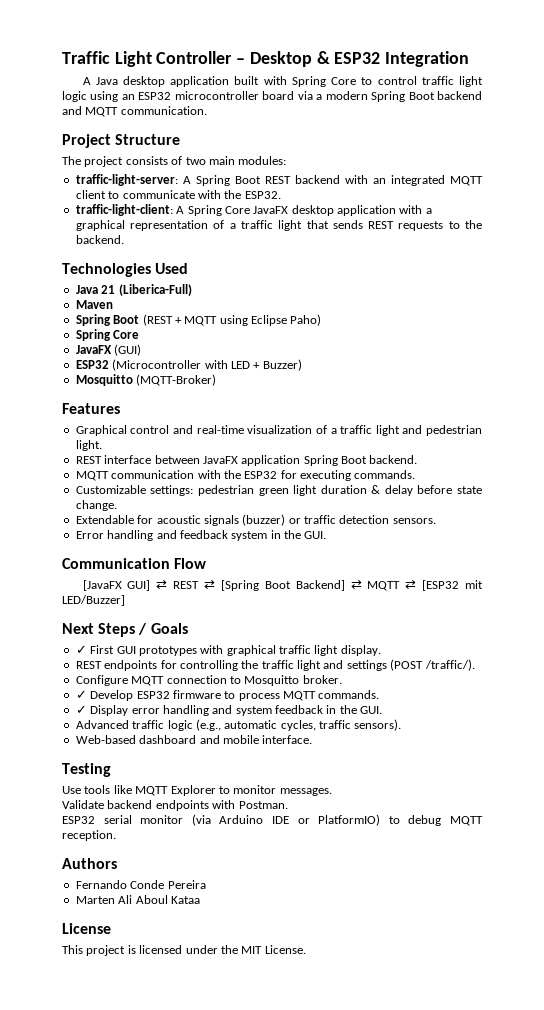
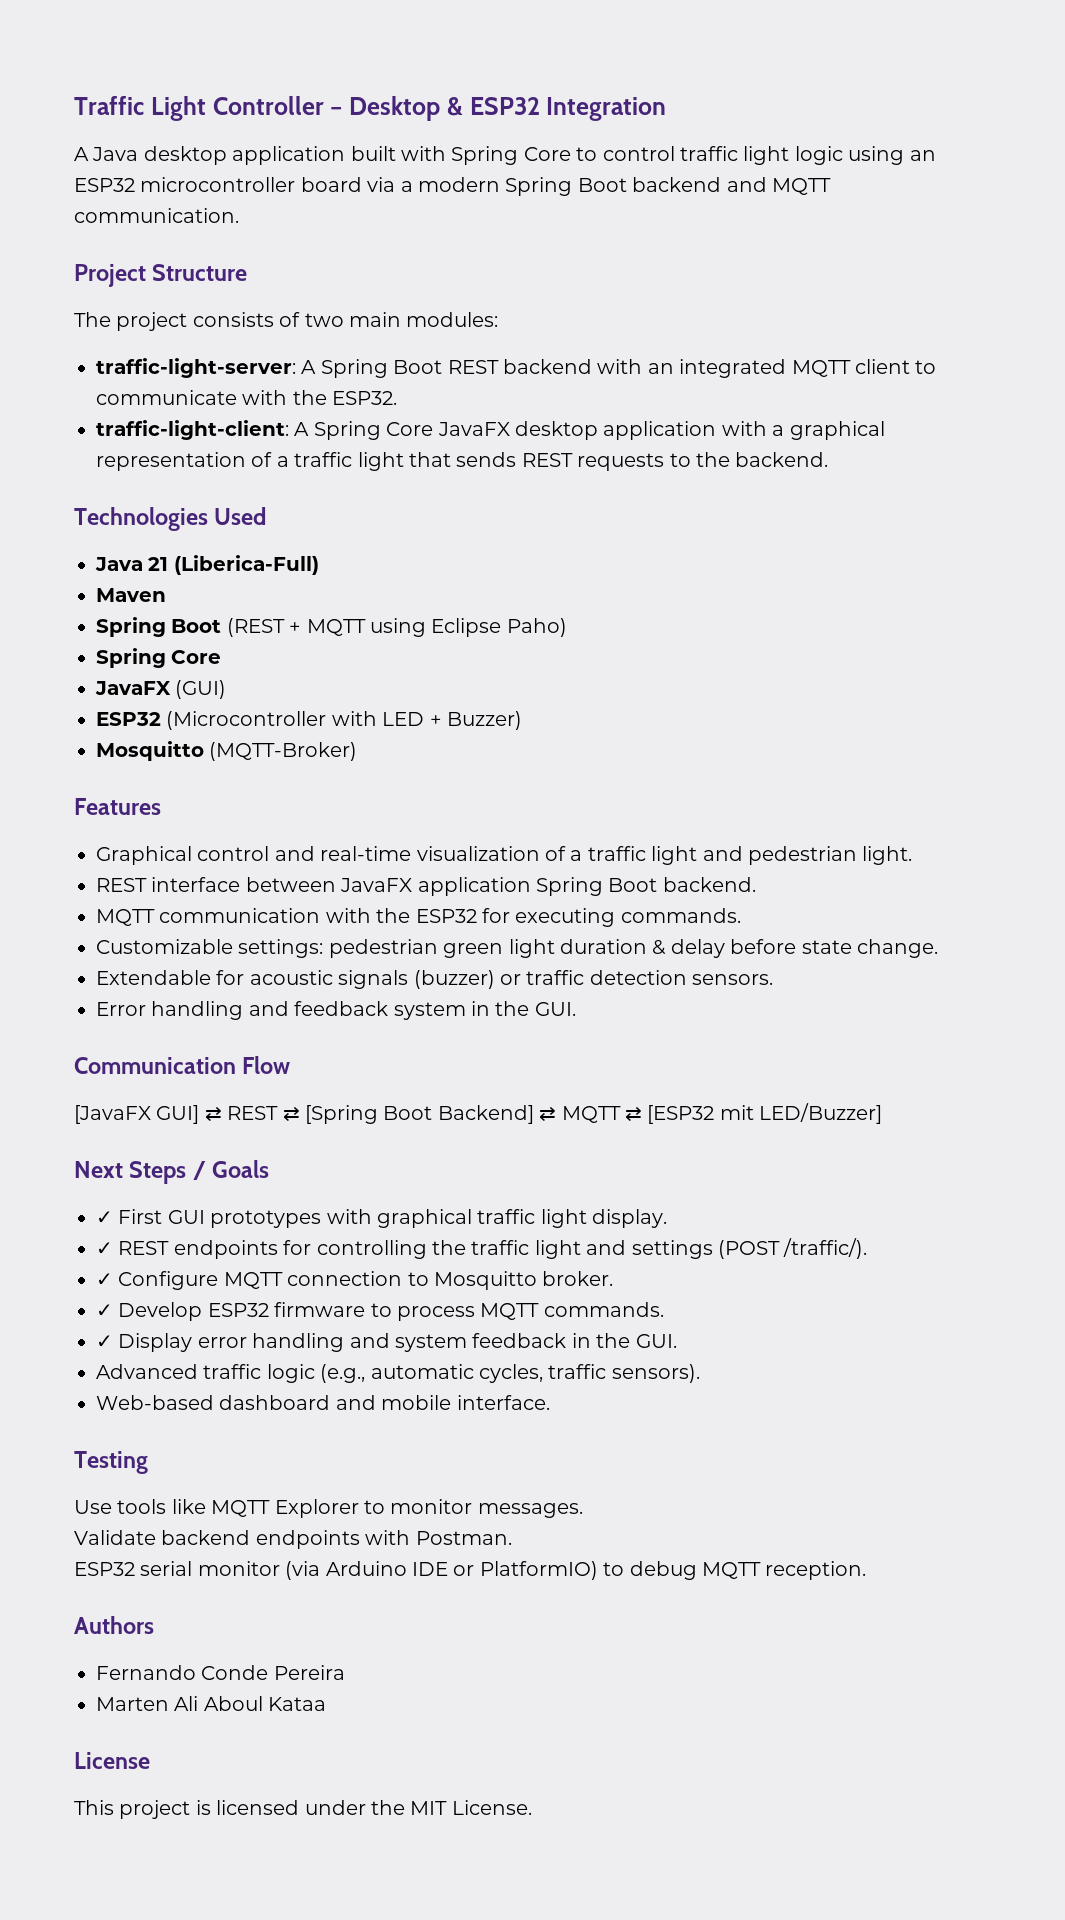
- REST endpoints for controlling the traffic light and settings (POST /traffic/).
+ ✓ REST endpoints for controlling the traffic light and settings (POST /traffic/).
- Configure MQTT connection to Mosquitto broker.
+ ✓ Configure MQTT connection to Mosquitto broker.

